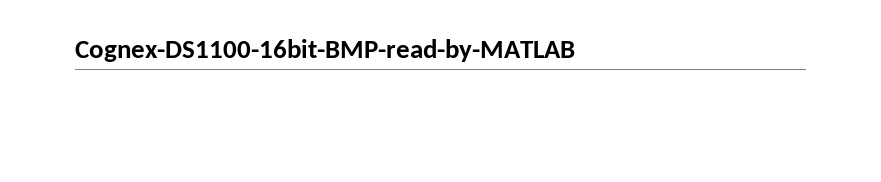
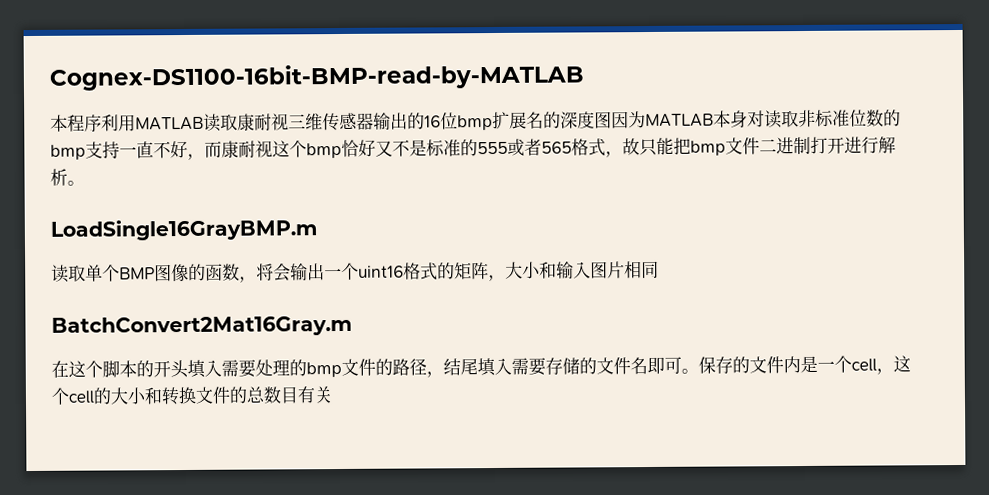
+ 本程序利用MATLAB读取康耐视三维传感器输出的16位bmp扩展名的深度图因为MATLAB本身对读取非标准位数的bmp支持一直不好，而康耐视这个bmp恰好又不是标准的555或者565格式，故只能把bmp文件二进制打开进行解析。
+ LoadSingle16GrayBMP.m
+ 读取单个BMP图像的函数，将会输出一个uint16格式的矩阵，大小和输入图片相同
+ BatchConvert2Mat16Gray.m
+ 在这个脚本的开头填入需要处理的bmp文件的路径，结尾填入需要存储的文件名即可。保存的文件内是一个cell，这个cell的大小和转换文件的总数目有关

